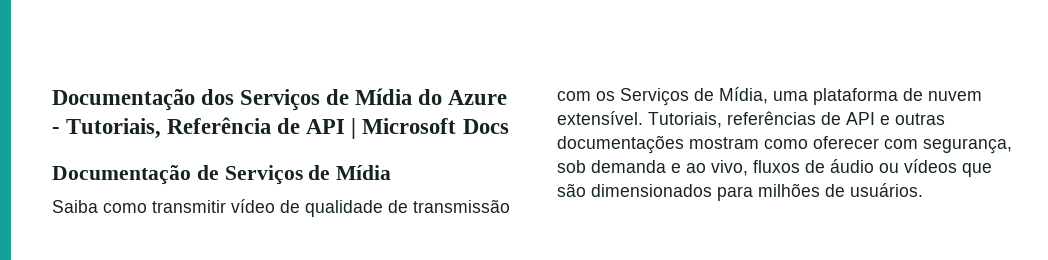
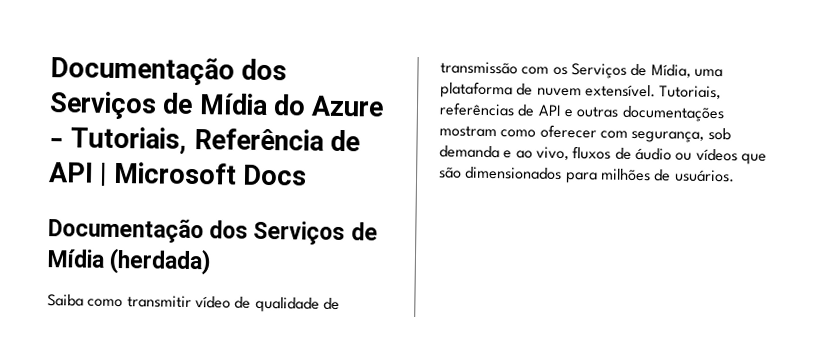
- Documentação de Serviços de Mídia
+ Documentação dos Serviços de Mídia (herdada)

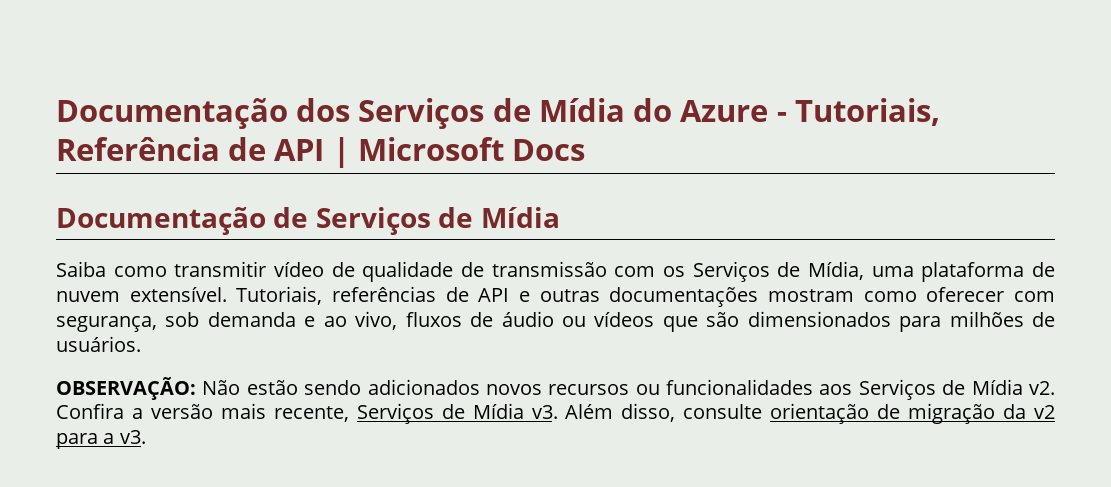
- Documentação dos Serviços de Mídia (herdada)
+ Documentação de Serviços de Mídia
+ OBSERVAÇÃO: Não estão sendo adicionados novos recursos ou funcionalidades aos Serviços de Mídia v2. Confira a versão mais recente, Serviços de Mídia v3. Além disso, consulte orientação de migração da v2 para a v3.

